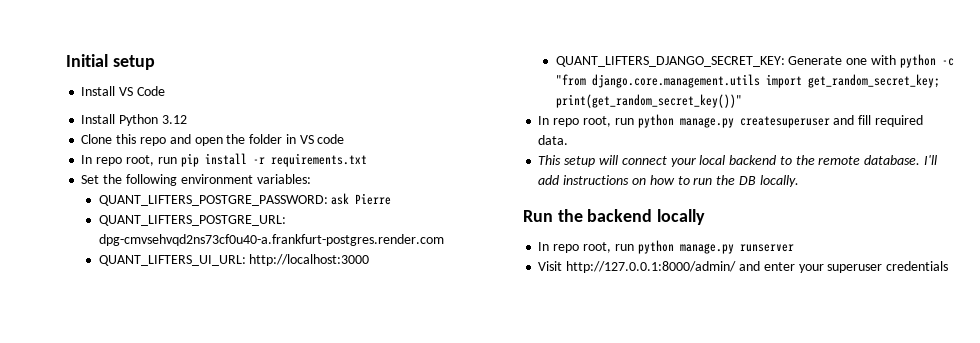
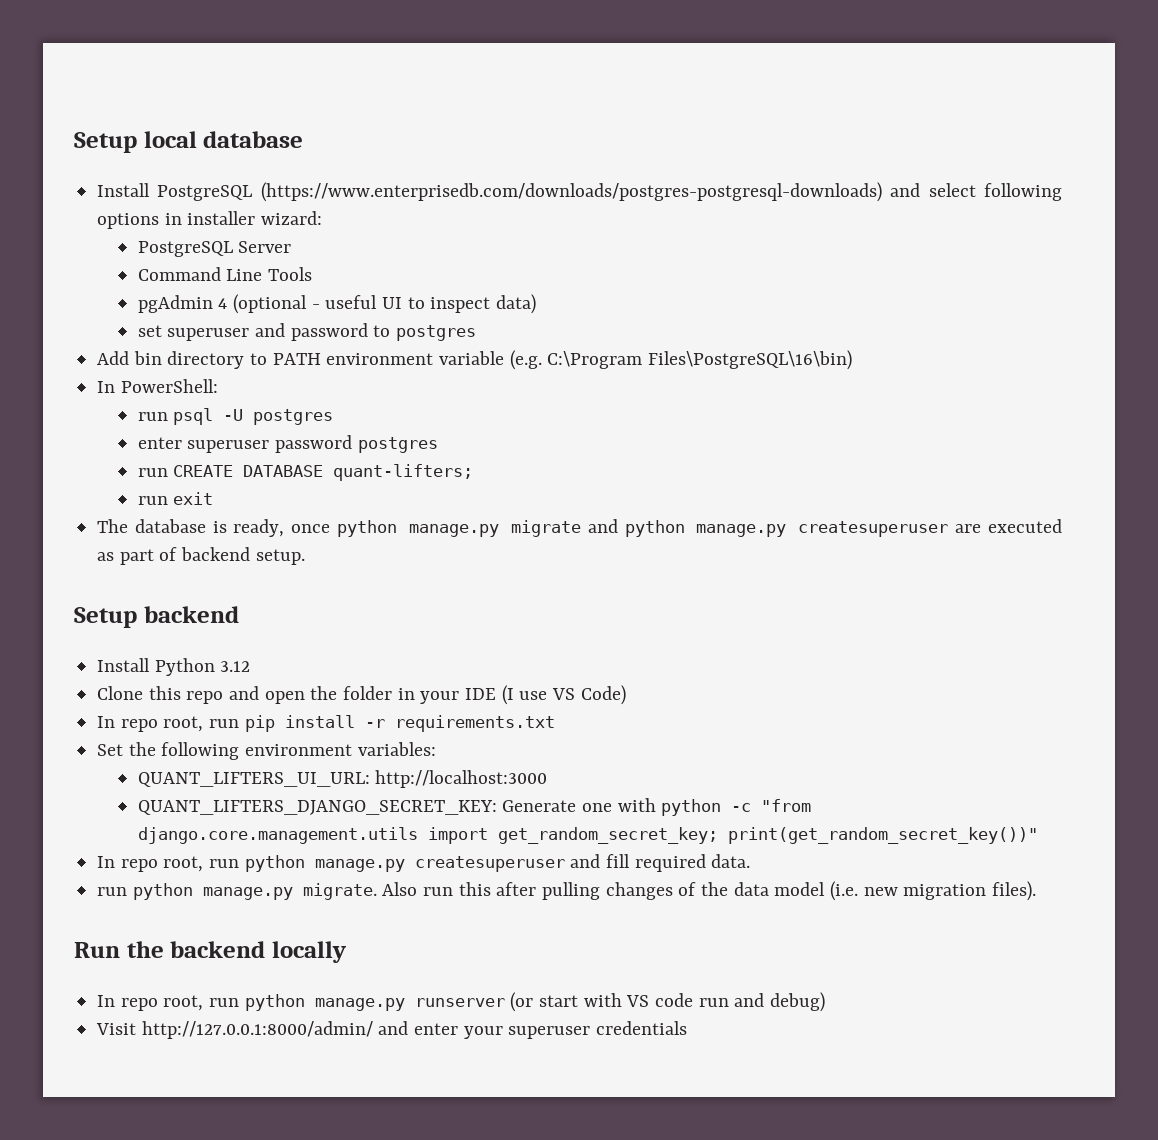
- Initial setup
- Install VS Code
+ Setup local database
+ Install PostgreSQL (https://www.enterprisedb.com/downloads/postgres-postgresql-downloads) and select following options in installer wizard:
+ PostgreSQL Server
+ Command Line Tools
+ pgAdmin 4 (optional - useful UI to inspect data)
+ set superuser and password to postgres
+ Add bin directory to PATH environment variable (e.g. C:\Program Files\PostgreSQL\16\bin)
+ In PowerShell:
+ run psql -U postgres
+ enter superuser password postgres
+ run CREATE DATABASE quant-lifters;
+ run exit
+ The database is ready, once python manage.py migrate and python manage.py createsuperuser are executed as part of backend setup.
+ Setup backend
- Clone this repo and open the folder in VS code
+ Clone this repo and open the folder in your IDE (I use VS Code)
- QUANT_LIFTERS_POSTGRE_PASSWORD: ask Pierre
- QUANT_LIFTERS_POSTGRE_URL: dpg-cmvsehvqd2ns73cf0u40-a.frankfurt-postgres.render.com
- This setup will connect your local backend to the remote database. I'll add instructions on how to run the DB locally.
+ run python manage.py migrate. Also run this after pulling changes of the data model (i.e. new migration files).
- In repo root, run python manage.py runserver
+ In repo root, run python manage.py runserver (or start with VS code run and debug)

